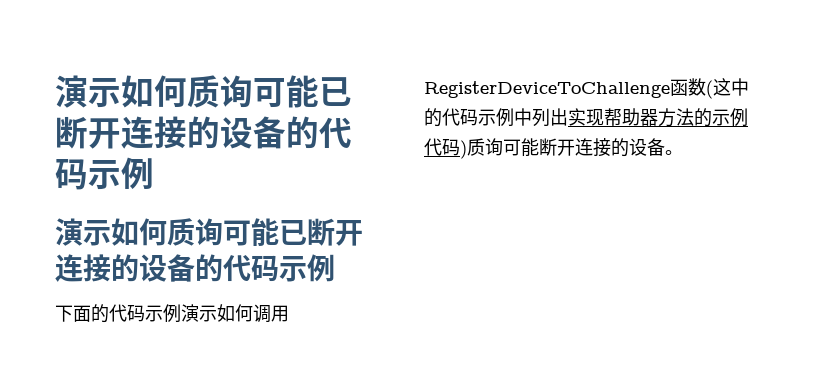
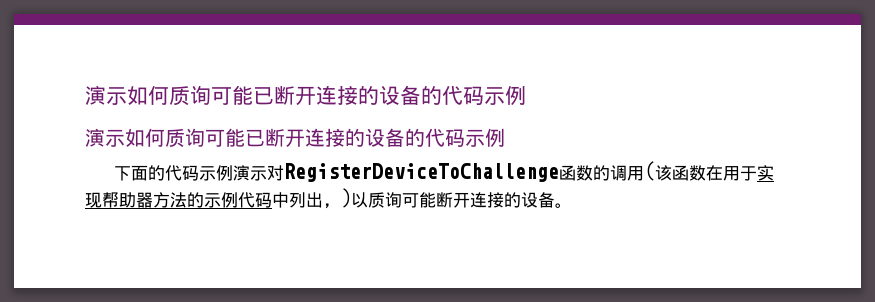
- 下面的代码示例演示如何调用RegisterDeviceToChallenge函数(这中的代码示例中列出实现帮助器方法的示例代码)质询可能断开连接的设备。
+ 下面的代码示例演示对RegisterDeviceToChallenge函数的调用(该函数在用于实现帮助器方法的示例代码中列出，)以质询可能断开连接的设备。

